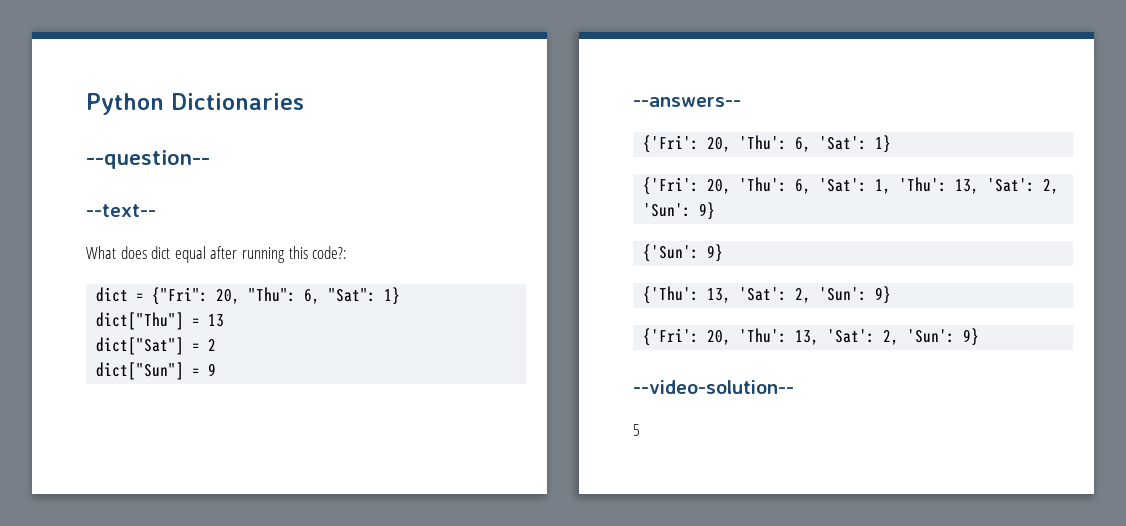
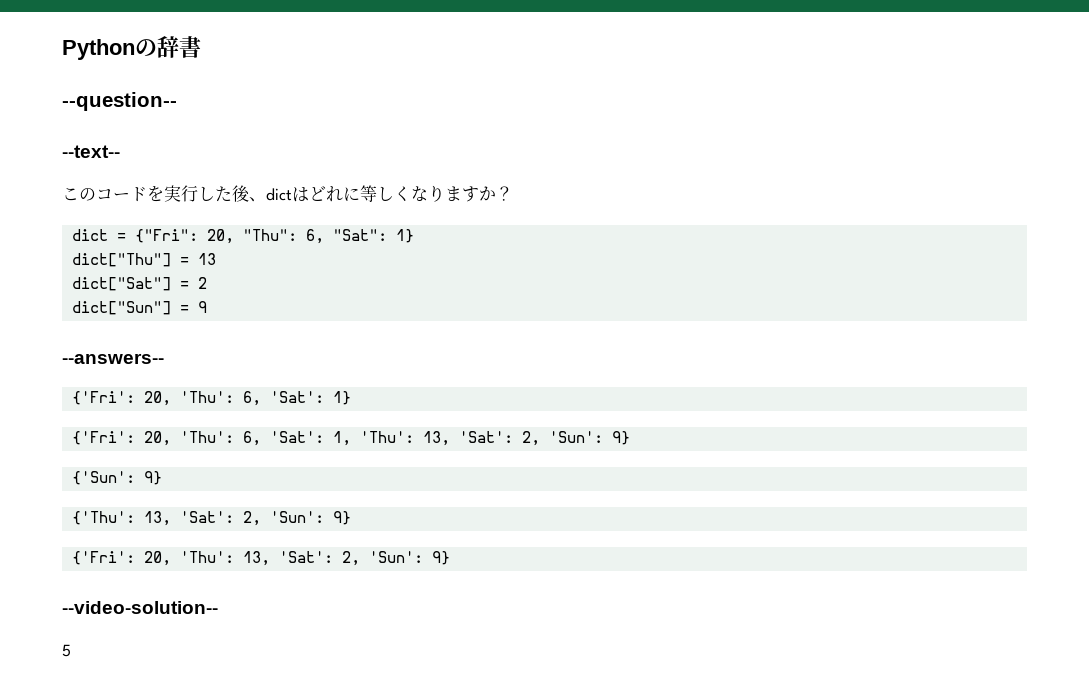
- Python Dictionaries
+ Pythonの辞書
- What does dict equal after running this code?:
+ このコードを実行した後、dictはどれに等しくなりますか？

